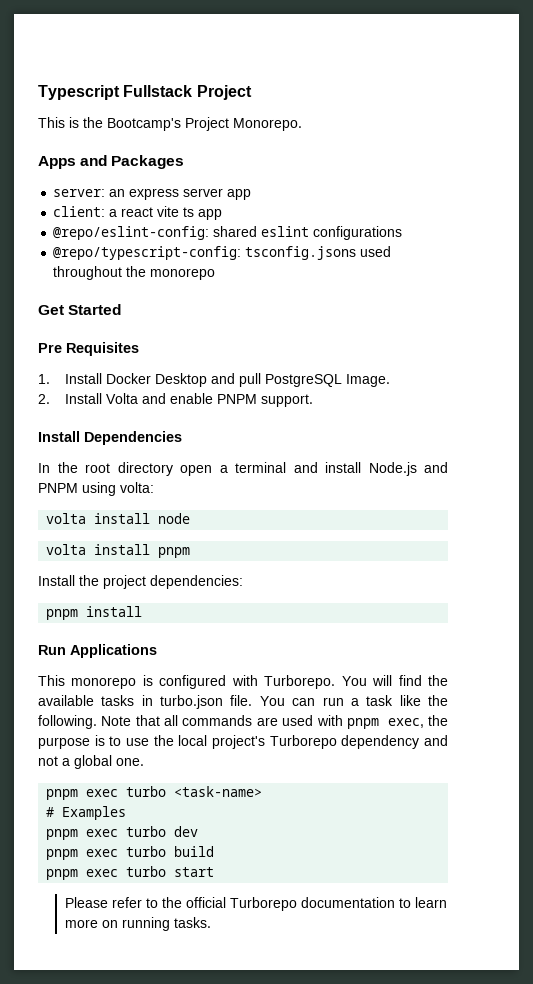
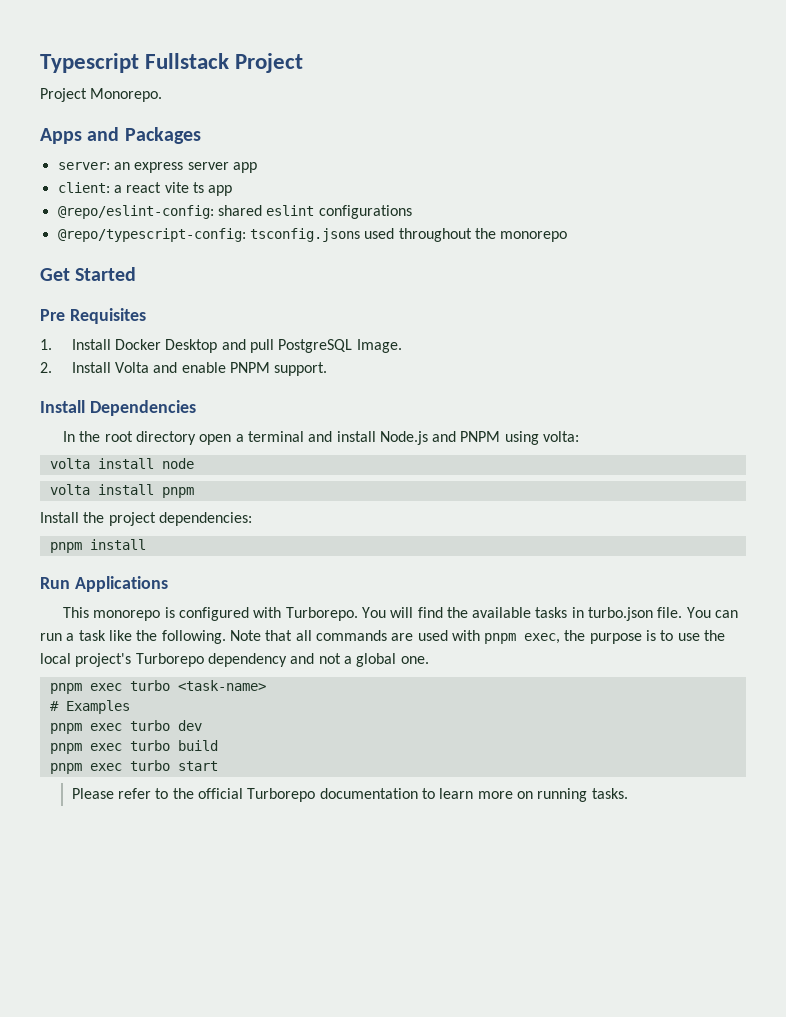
- This is the Bootcamp's Project Monorepo.
+ Project Monorepo.

